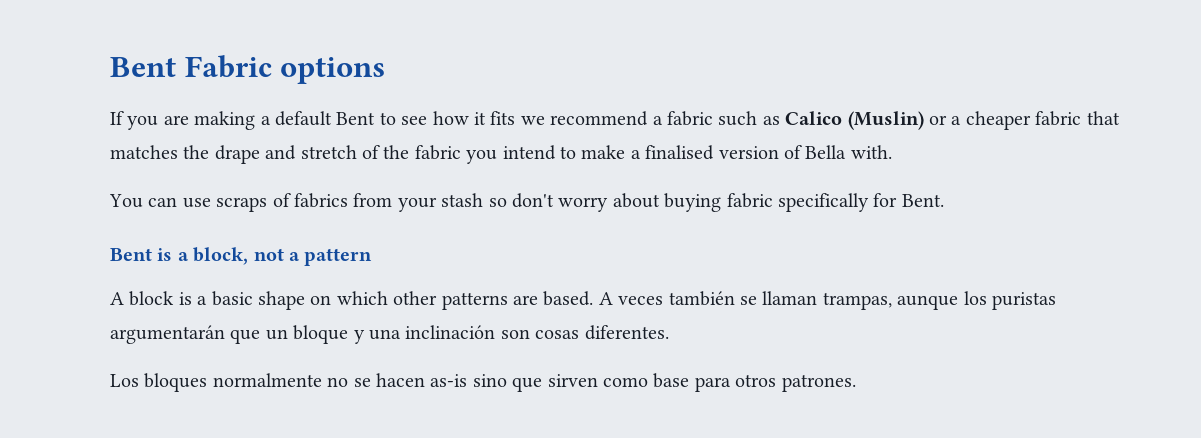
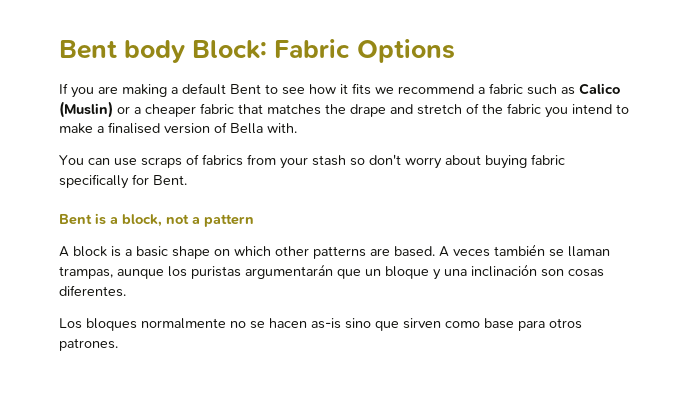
- Bent Fabric options
+ Bent body Block: Fabric Options

